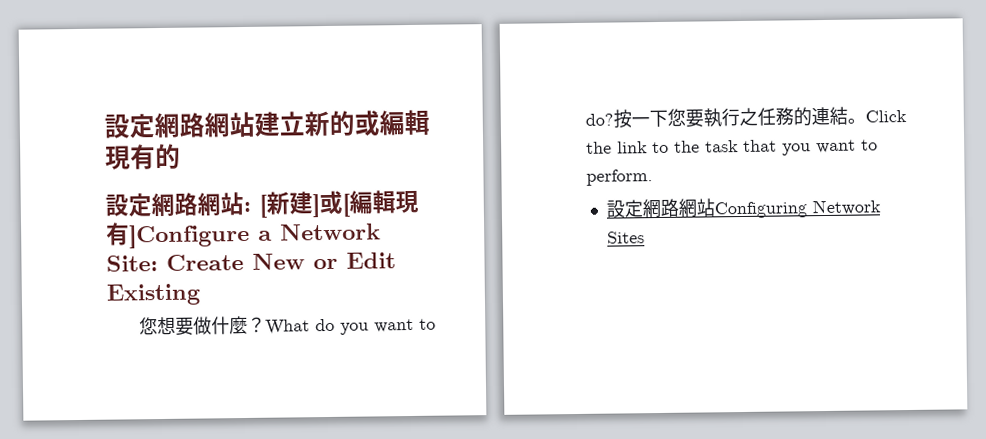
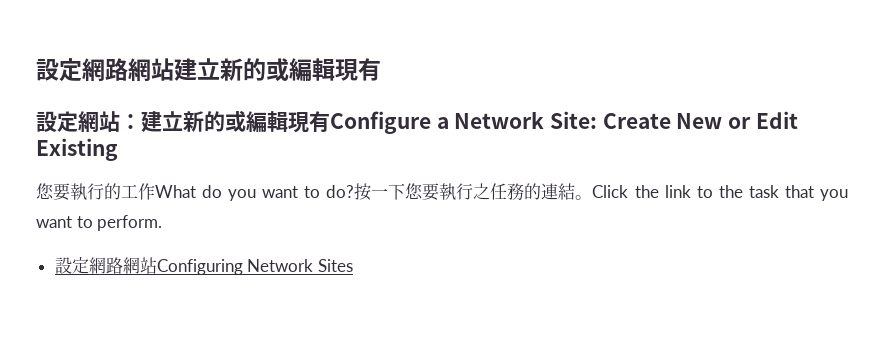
- 設定網路網站建立新的或編輯現有的
- 設定網路網站: [新建]或[編輯現有]Configure a Network Site: Create New or Edit Existing
+ 設定網路網站建立新的或編輯現有
+ 設定網站：建立新的或編輯現有Configure a Network Site: Create New or Edit Existing
- 您想要做什麼？What do you want to do?
+ 您要執行的工作What do you want to do?

